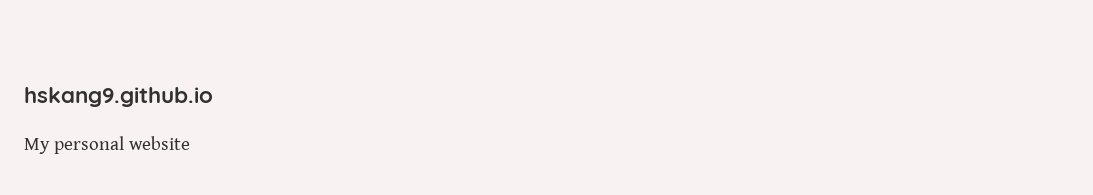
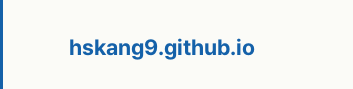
- My personal website

